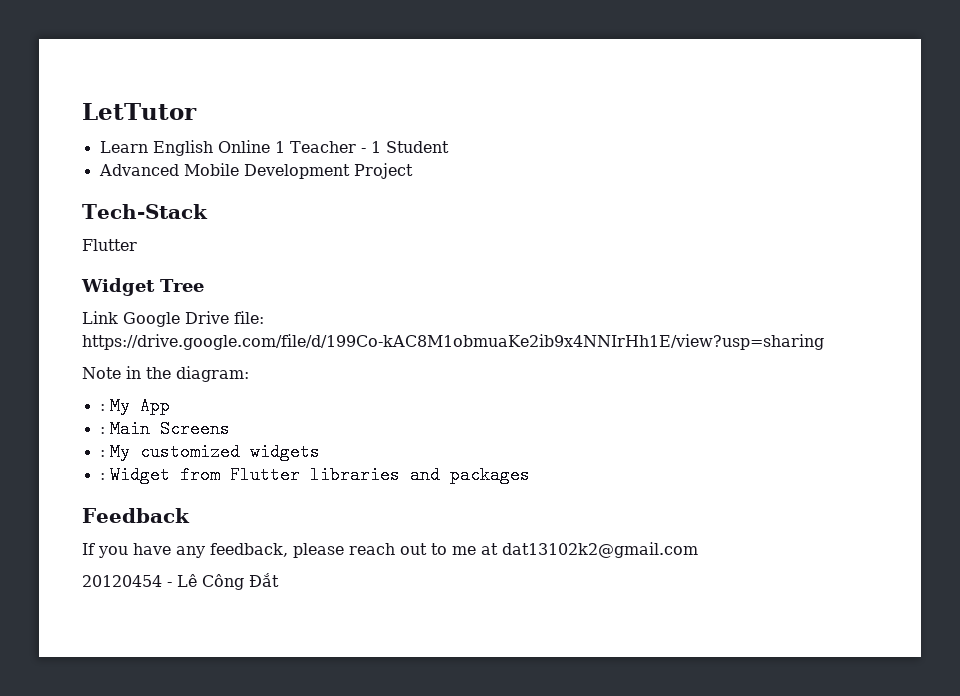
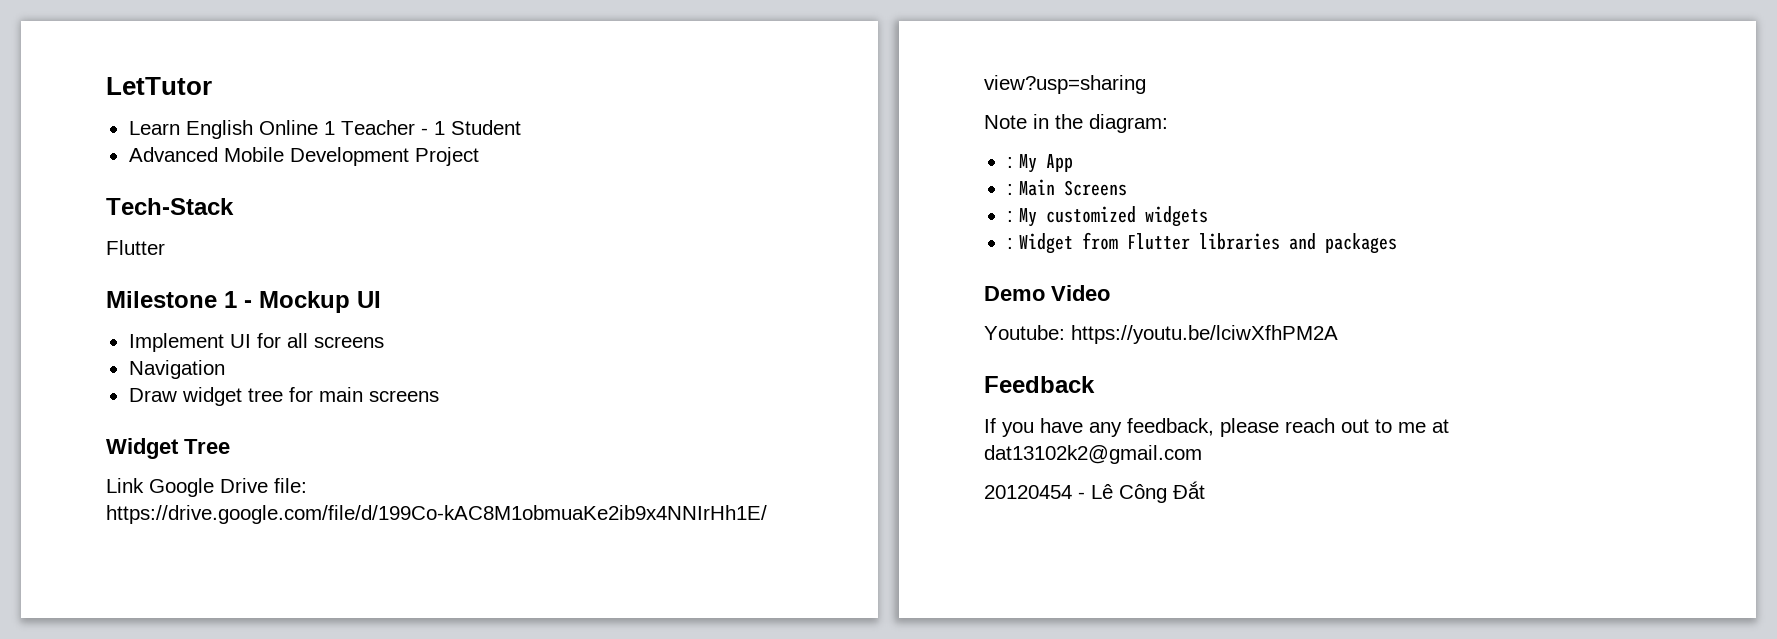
+ Milestone 1 - Mockup UI
+ Implement UI for all screens
+ Navigation
+ Draw widget tree for main screens
+ Demo Video
+ Youtube: https://youtu.be/lciwXfhPM2A

